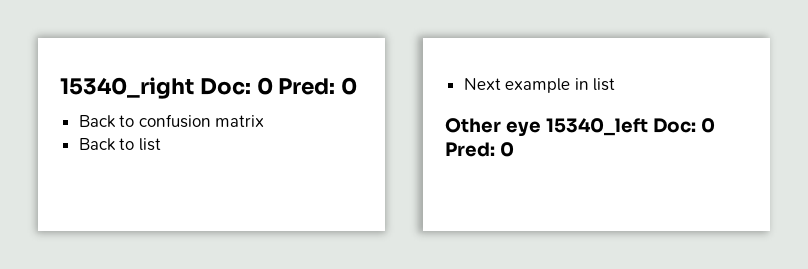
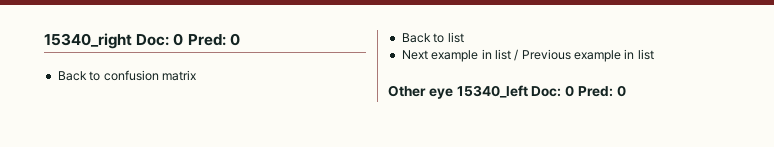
- Next example in list
+ Next example in list / Previous example in list

